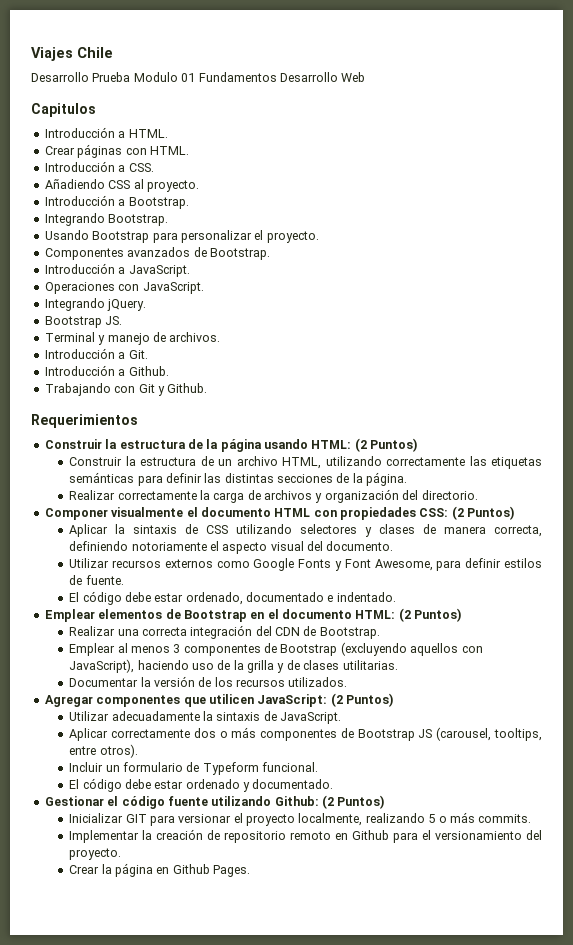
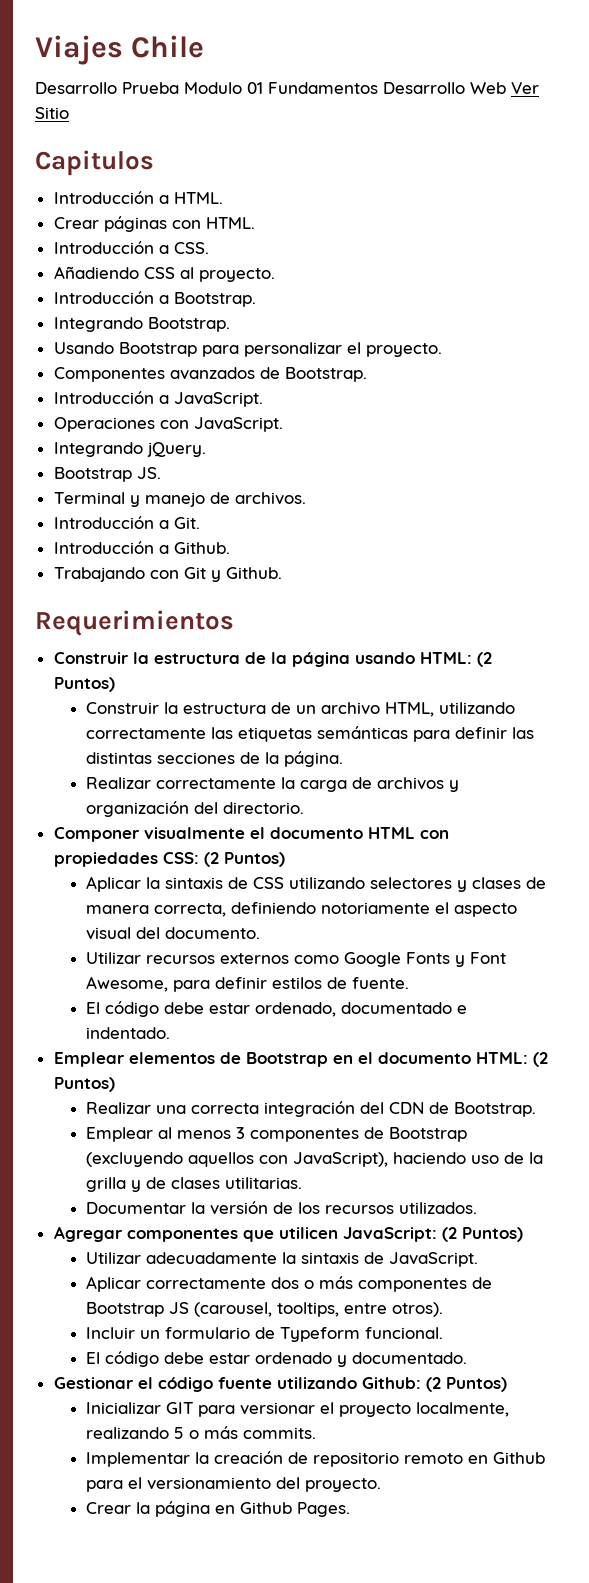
- Desarrollo Prueba Modulo 01 Fundamentos Desarrollo Web
+ Desarrollo Prueba Modulo 01 Fundamentos Desarrollo Web Ver Sitio

